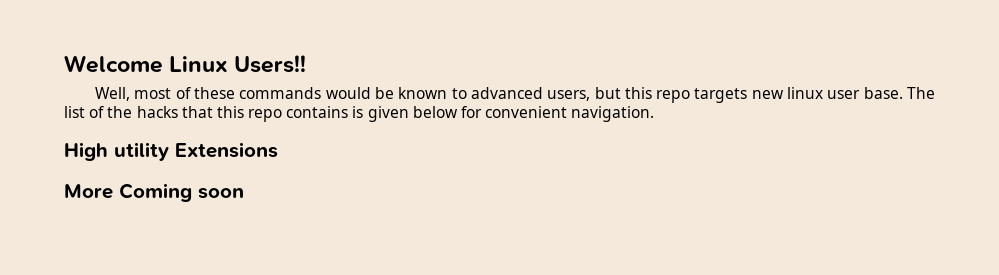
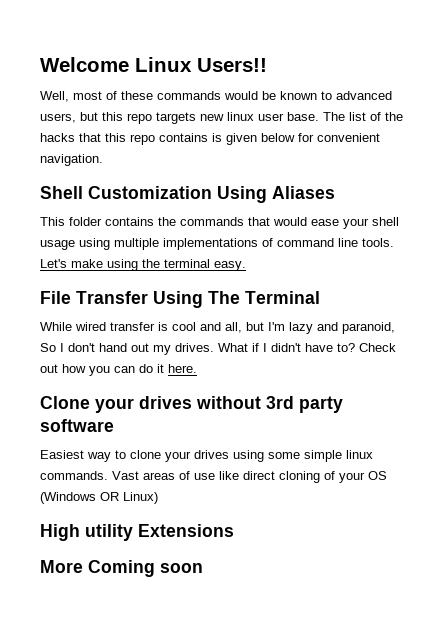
+ Shell Customization Using Aliases
+ This folder contains the commands that would ease your shell usage using multiple implementations of command line tools. Let's make using the terminal easy.
+ File Transfer Using The Terminal
+ While wired transfer is cool and all, but I'm lazy and paranoid, So I don't hand out my drives. What if I didn't have to? Check out how you can do it here.
+ Clone your drives without 3rd party software
+ Easiest way to clone your drives using some simple linux commands. Vast areas of use like direct cloning of your OS (Windows OR Linux)

